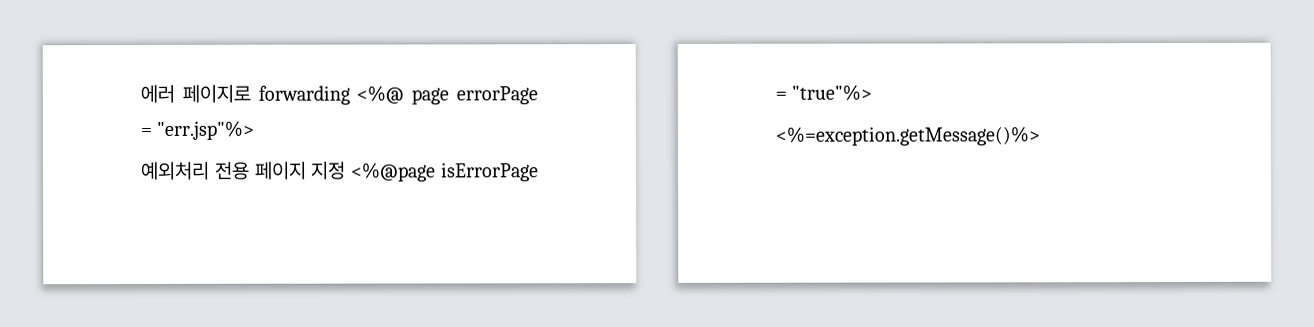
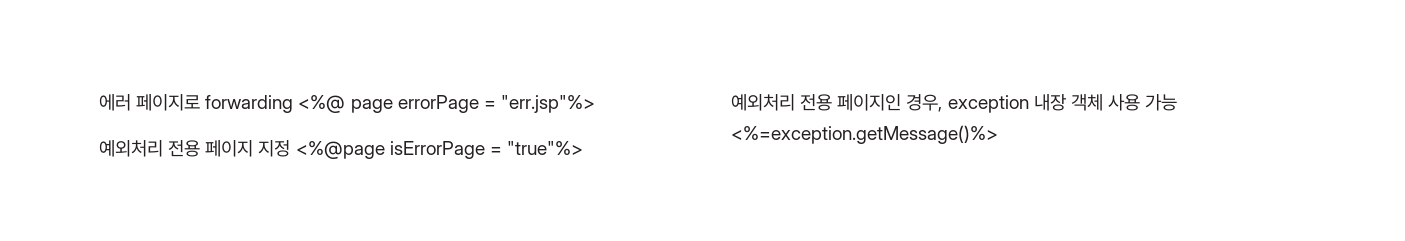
- <%=exception.getMessage()%>
+ 예외처리 전용 페이지인 경우, exception 내장 객체 사용 가능 <%=exception.getMessage()%>

